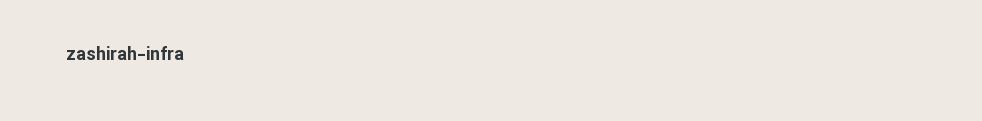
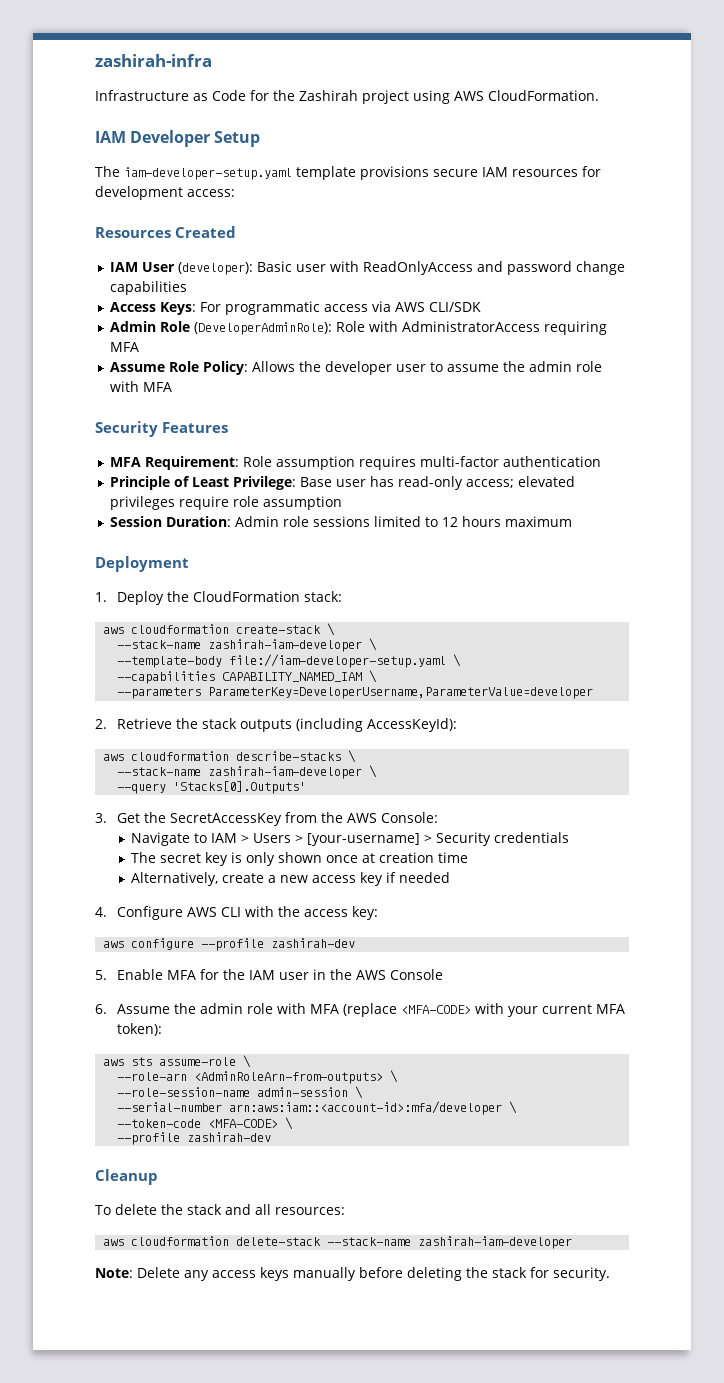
+ Infrastructure as Code for the Zashirah project using AWS CloudFormation.
+ IAM Developer Setup
+ The iam-developer-setup.yaml template provisions secure IAM resources for development access:
+ Resources Created
+ IAM User (developer): Basic user with ReadOnlyAccess and password change capabilities
+ Access Keys: For programmatic access via AWS CLI/SDK
+ Admin Role (DeveloperAdminRole): Role with AdministratorAccess requiring MFA
+ Assume Role Policy: Allows the developer user to assume the admin role with MFA
+ Security Features
+ MFA Requirement: Role assumption requires multi-factor authentication
+ Principle of Least Privilege: Base user has read-only access; elevated privileges require role assumption
+ Session Duration: Admin role sessions limited to 12 hours maximum
+ Deployment
+ 1. Deploy the CloudFormation stack:
+ aws cloudformation create-stack \
+ --stack-name zashirah-iam-developer \
+ --template-body file://iam-developer-setup.yaml \
+ --capabilities CAPABILITY_NAMED_IAM \
+ --parameters ParameterKey=DeveloperUsername,ParameterValue=developer
+ 2. Retrieve the stack outputs (including AccessKeyId):
+ aws cloudformation describe-stacks \
+ --stack-name zashirah-iam-developer \
+ --query 'Stacks[0].Outputs'
+ 3. Get the SecretAccessKey from the AWS Console:
+ Navigate to IAM > Users > [your-username] > Security credentials
+ The secret key is only shown once at creation time
+ Alternatively, create a new access key if needed
+ 4. Configure AWS CLI with the access key:
+ aws configure --profile zashirah-dev
+ 5. Enable MFA for the IAM user in the AWS Console
+ 6. Assume the admin role with MFA (replace <MFA-CODE> with your current MFA token):
+ aws sts assume-role \
+ --role-arn <AdminRoleArn-from-outputs> \
+ --role-session-name admin-session \
+ --serial-number arn:aws:iam::<account-id>:mfa/developer \
+ --token-code <MFA-CODE> \
+ --profile zashirah-dev
+ Cleanup
+ To delete the stack and all resources:
+ aws cloudformation delete-stack --stack-name zashirah-iam-developer
+ Note: Delete any access keys manually before deleting the stack for security.

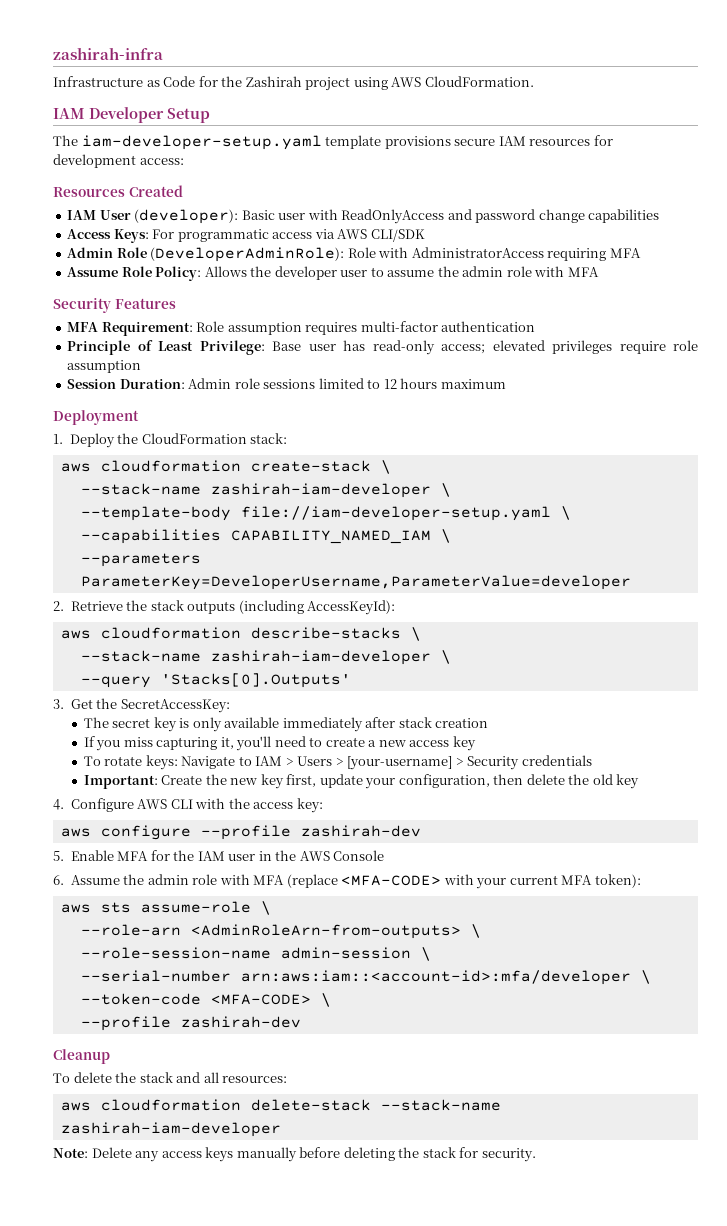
- 3. Get the SecretAccessKey from the AWS Console:
- Navigate to IAM > Users > [your-username] > Security credentials
+ 3. Get the SecretAccessKey:
+ The secret key is only available immediately after stack creation
+ If you miss capturing it, you'll need to create a new access key
+ To rotate keys: Navigate to IAM > Users > [your-username] > Security credentials
- The secret key is only shown once at creation time
- Alternatively, create a new access key if needed
+ Important: Create the new key first, update your configuration, then delete the old key

